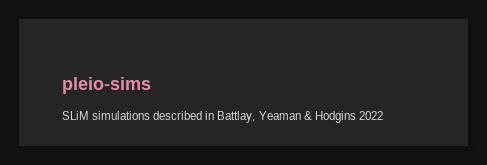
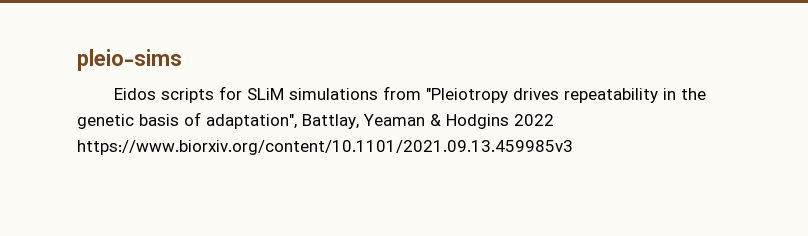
- SLiM simulations described in Battlay, Yeaman & Hodgins 2022
+ Eidos scripts for SLiM simulations from "Pleiotropy drives repeatability in the genetic basis of adaptation", Battlay, Yeaman & Hodgins 2022 https://www.biorxiv.org/content/10.1101/2021.09.13.459985v3

